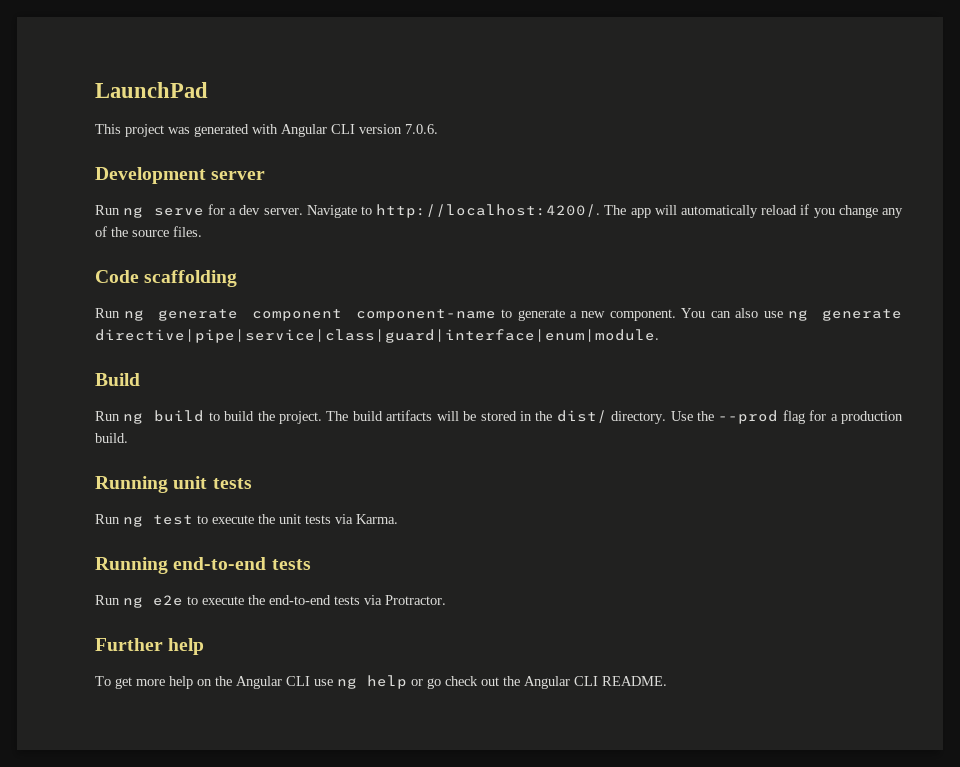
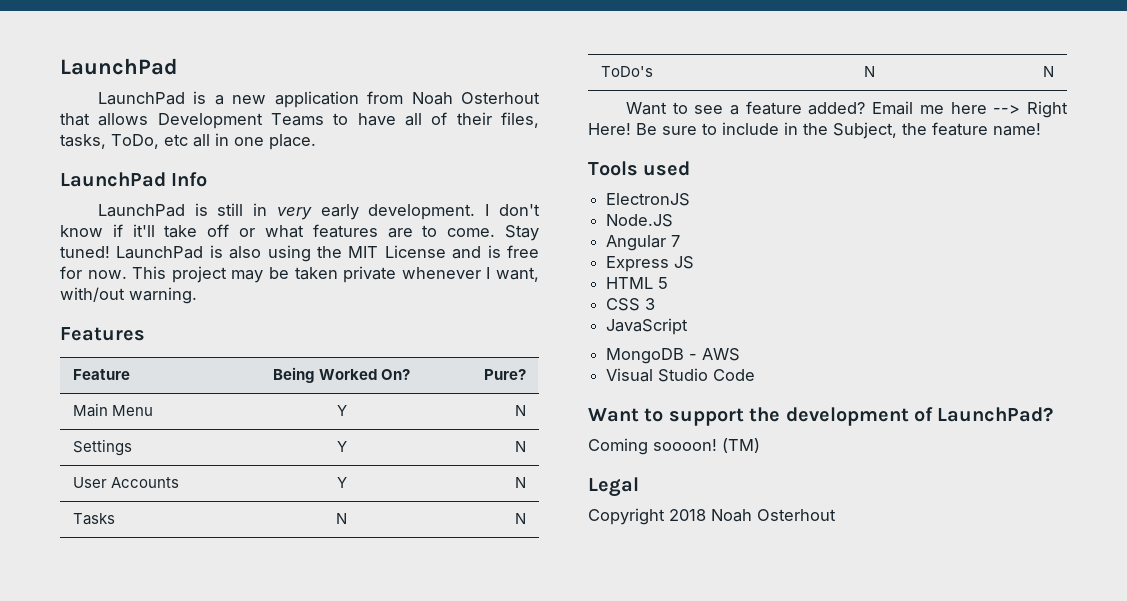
- This project was generated with Angular CLI version 7.0.6.
- Development server
- Run ng serve for a dev server. Navigate to http://localhost:4200/. The app will automatically reload if you change any of the source files.
- Code scaffolding
- Run ng generate component component-name to generate a new component. You can also use ng generate directive|pipe|service|class|guard|interface|enum|module.
- Build
- Run ng build to build the project. The build artifacts will be stored in the dist/ directory. Use the --prod flag for a production build.
- Running unit tests
- Run ng test to execute the unit tests via Karma.
- Running end-to-end tests
- Run ng e2e to execute the end-to-end tests via Protractor.
- Further help
- To get more help on the Angular CLI use ng help or go check out the Angular CLI README.
+ LaunchPad is a new application from Noah Osterhout that allows Development Teams to have all of their files, tasks, ToDo, etc all in one place.
+ LaunchPad Info
+ LaunchPad is still in very early development. I don't know if it'll take off or what features are to come. Stay tuned! LaunchPad is also using the MIT License and is free for now. This project may be taken private whenever I want, with/out warning.
+ Features
+ Feature | Being Worked On? | Pure?
+ Main Menu | Y | N
+ Settings | Y | N
+ User Accounts | Y | N
+ Tasks | N | N
+ ToDo's | N | N
+ Want to see a feature added? Email me here --> Right Here! Be sure to include in the Subject, the feature name!
+ Tools used
+ ElectronJS
+ Node.JS
+ Angular 7
+ Express JS
+ HTML 5
+ CSS 3
+ JavaScript
+ MongoDB - AWS
+ Visual Studio Code
+ Want to support the development of LaunchPad?
+ Coming soooon! (TM)
+ Legal
+ Copyright 2018 Noah Osterhout

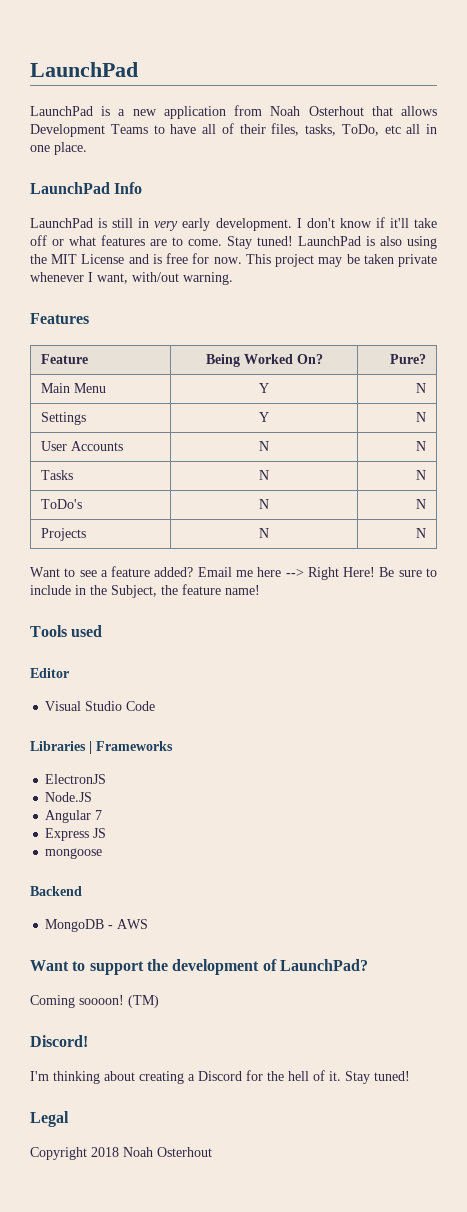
- User Accounts | Y | N
+ User Accounts | N | N
+ Projects | N | N
+ Editor
+ Visual Studio Code
+ Libraries | Frameworks
- HTML 5
- CSS 3
- JavaScript
+ mongoose
+ Backend
- Visual Studio Code
+ Discord!
+ I'm thinking about creating a Discord for the hell of it. Stay tuned!

